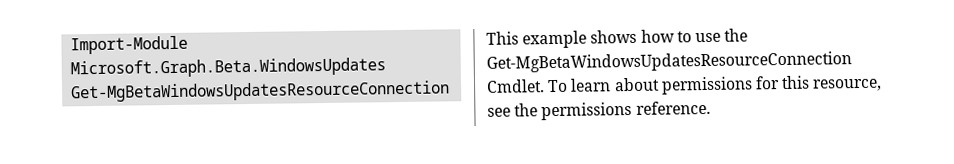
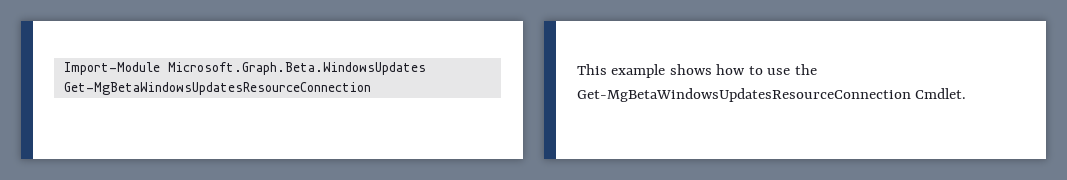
- To learn about permissions for this resource, see the permissions reference.

